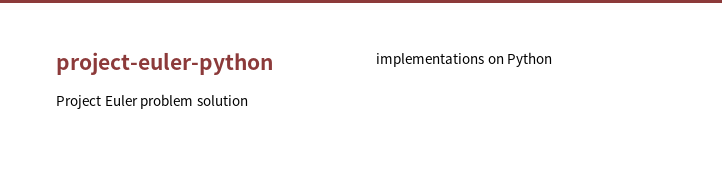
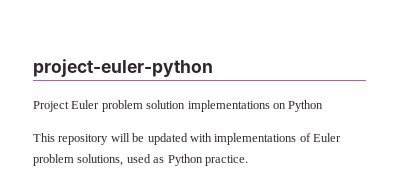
+ This repository will be updated with implementations of Euler problem solutions, used as Python practice.

